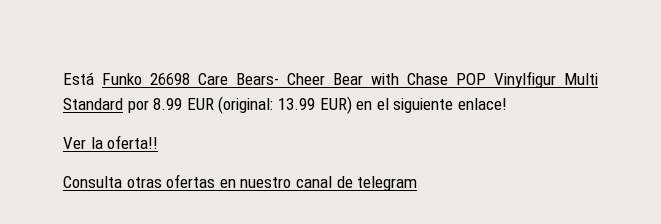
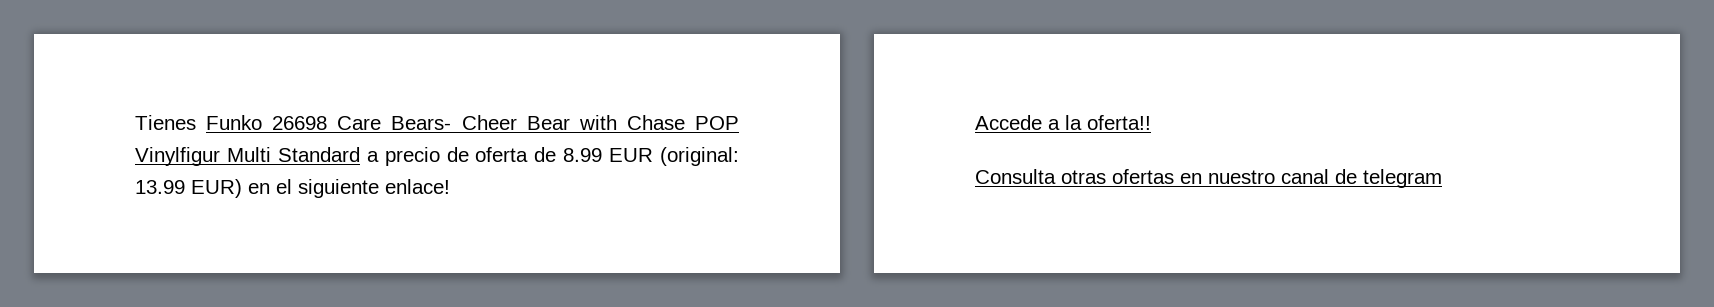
- Está Funko 26698 Care Bears- Cheer Bear with Chase POP Vinylfigur Multi Standard por 8.99 EUR (original: 13.99 EUR) en el siguiente enlace!
+ Tienes Funko 26698 Care Bears- Cheer Bear with Chase POP Vinylfigur Multi Standard a precio de oferta de 8.99 EUR (original: 13.99 EUR) en el siguiente enlace!
- Ver la oferta!!
+ Accede a la oferta!!

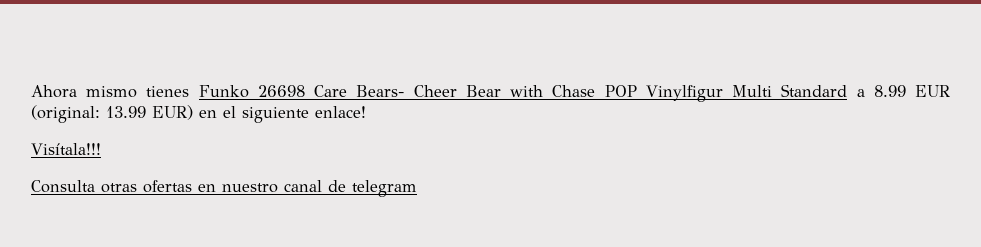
- Tienes Funko 26698 Care Bears- Cheer Bear with Chase POP Vinylfigur Multi Standard a precio de oferta de 8.99 EUR (original: 13.99 EUR) en el siguiente enlace!
+ Ahora mismo tienes Funko 26698 Care Bears- Cheer Bear with Chase POP Vinylfigur Multi Standard a 8.99 EUR (original: 13.99 EUR) en el siguiente enlace!
- Accede a la oferta!!
+ Visítala!!!

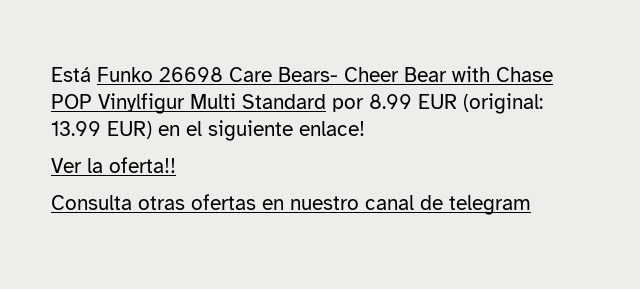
- Ahora mismo tienes Funko 26698 Care Bears- Cheer Bear with Chase POP Vinylfigur Multi Standard a 8.99 EUR (original: 13.99 EUR) en el siguiente enlace!
+ Está Funko 26698 Care Bears- Cheer Bear with Chase POP Vinylfigur Multi Standard por 8.99 EUR (original: 13.99 EUR) en el siguiente enlace!
- Visítala!!!
+ Ver la oferta!!

